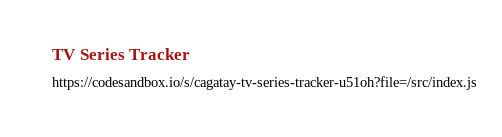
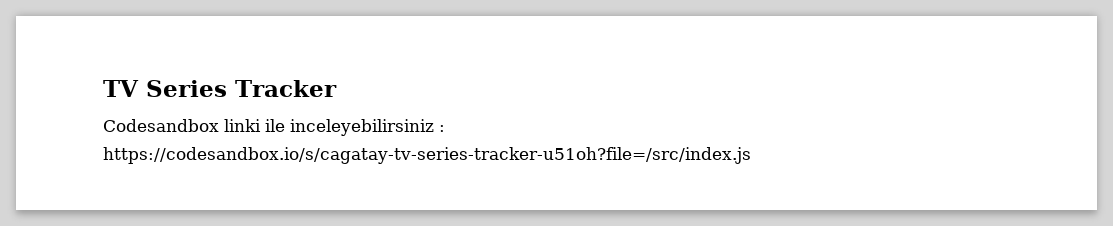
- https://codesandbox.io/s/cagatay-tv-series-tracker-u51oh?file=/src/index.js
+ Codesandbox linki ile inceleyebilirsiniz : https://codesandbox.io/s/cagatay-tv-series-tracker-u51oh?file=/src/index.js

